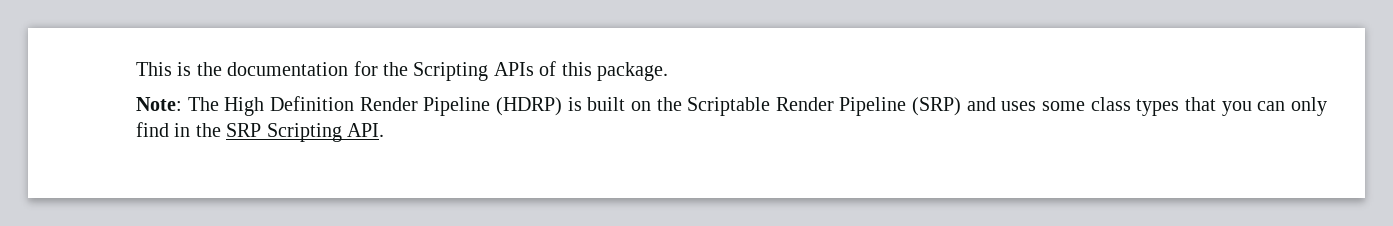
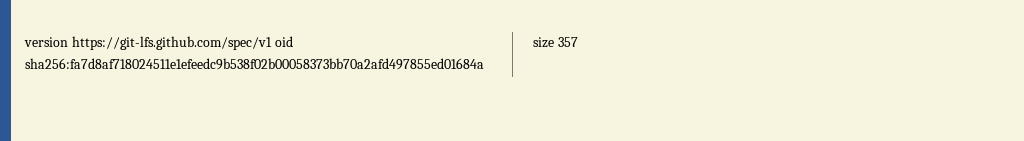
- This is the documentation for the Scripting APIs of this package.
- Note: The High Definition Render Pipeline (HDRP) is built on the Scriptable Render Pipeline (SRP) and uses some class types that you can only find in the SRP Scripting API.
+ version https://git-lfs.github.com/spec/v1 oid sha256:fa7d8af718024511e1efeedc9b538f02b00058373bb70a2afd497855ed01684a size 357

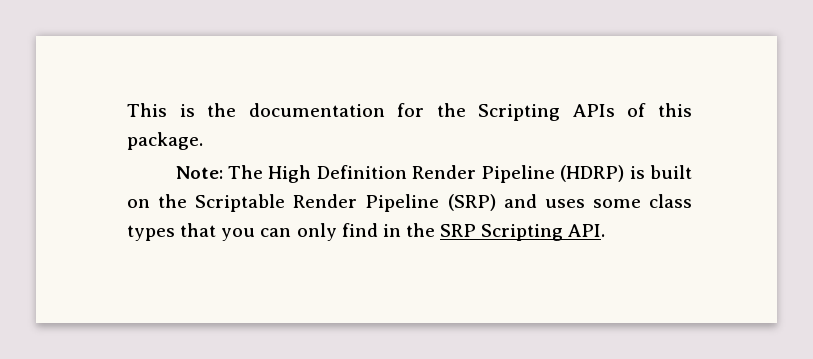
- version https://git-lfs.github.com/spec/v1 oid sha256:fa7d8af718024511e1efeedc9b538f02b00058373bb70a2afd497855ed01684a size 357
+ This is the documentation for the Scripting APIs of this package.
+ Note: The High Definition Render Pipeline (HDRP) is built on the Scriptable Render Pipeline (SRP) and uses some class types that you can only find in the SRP Scripting API.

